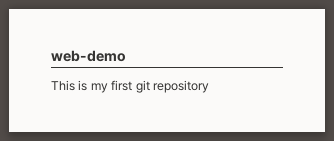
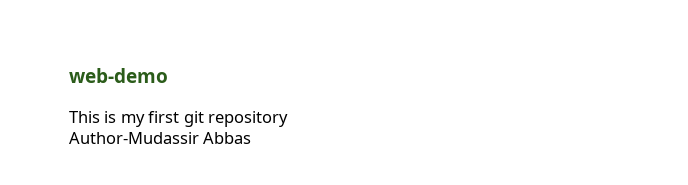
+ Author-Mudassir Abbas

